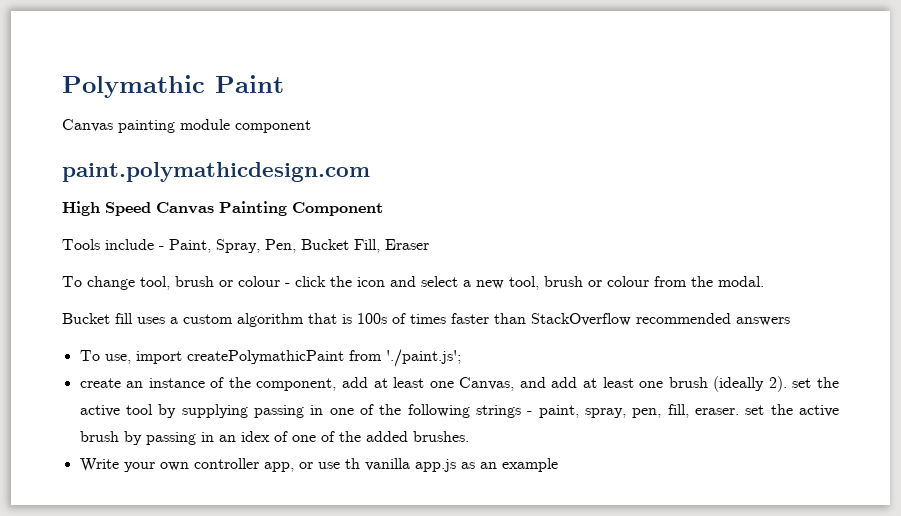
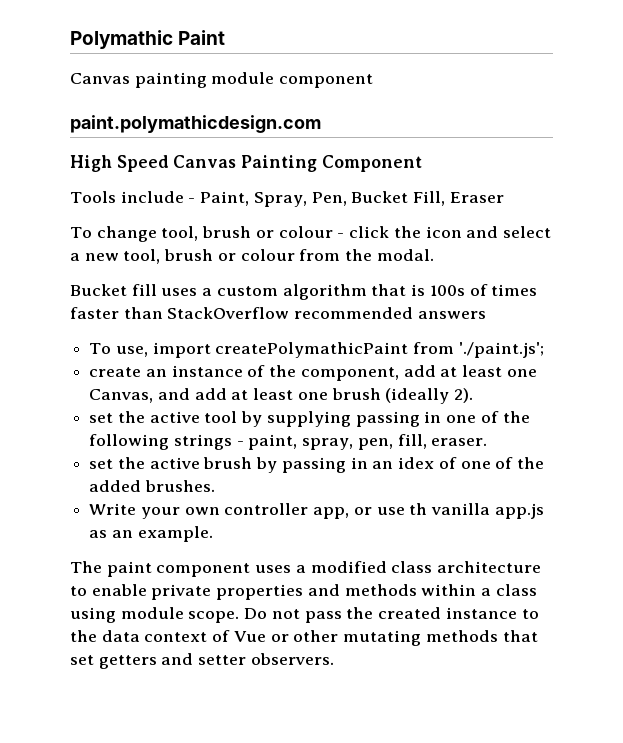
- create an instance of the component, add at least one Canvas, and add at least one brush (ideally 2). set the active tool by supplying passing in one of the following strings - paint, spray, pen, fill, eraser. set the active brush by passing in an idex of one of the added brushes.
+ create an instance of the component, add at least one Canvas, and add at least one brush (ideally 2).
+ set the active tool by supplying passing in one of the following strings - paint, spray, pen, fill, eraser.
+ set the active brush by passing in an idex of one of the added brushes.
- Write your own controller app, or use th vanilla app.js as an example
+ Write your own controller app, or use th vanilla app.js as an example.
+ The paint component uses a modified class architecture to enable private properties and methods within a class using module scope. Do not pass the created instance to the data context of Vue or other mutating methods that set getters and setter observers.

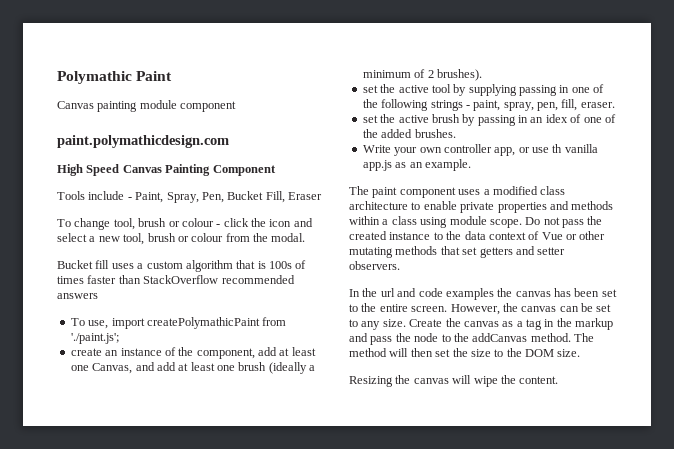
- create an instance of the component, add at least one Canvas, and add at least one brush (ideally 2).
+ create an instance of the component, add at least one Canvas, and add at least one brush (ideally a minimum of 2 brushes).
+ In the url and code examples the canvas has been set to the entire screen. However, the canvas can be set to any size. Create the canvas as a tag in the markup and pass the node to the addCanvas method. The method will then set the size to the DOM size.
+ Resizing the canvas will wipe the content.

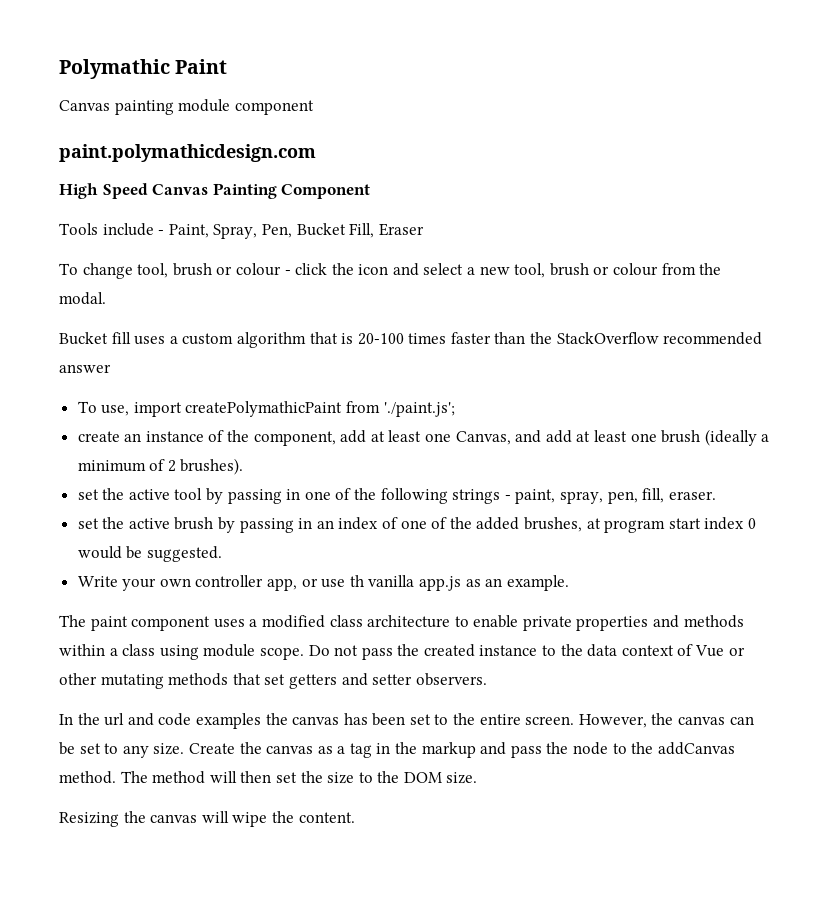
- Bucket fill uses a custom algorithm that is 100s of times faster than StackOverflow recommended answers
+ Bucket fill uses a custom algorithm that is 20-100 times faster than the StackOverflow recommended answer
- set the active tool by supplying passing in one of the following strings - paint, spray, pen, fill, eraser.
+ set the active tool by passing in one of the following strings - paint, spray, pen, fill, eraser.
- set the active brush by passing in an idex of one of the added brushes.
+ set the active brush by passing in an index of one of the added brushes, at program start index 0 would be suggested.

